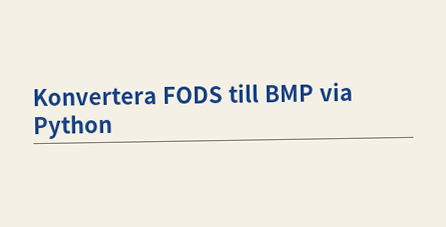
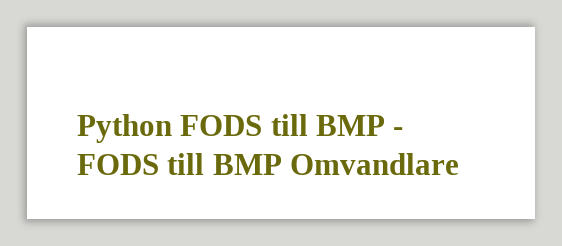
- Konvertera FODS till BMP via Python
+ Python FODS till BMP - FODS till BMP Omvandlare

